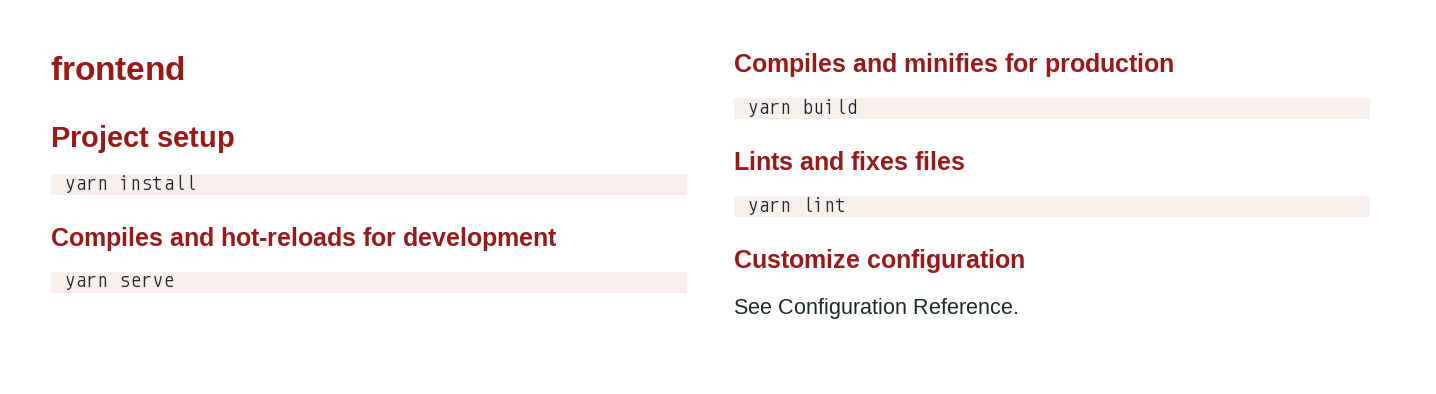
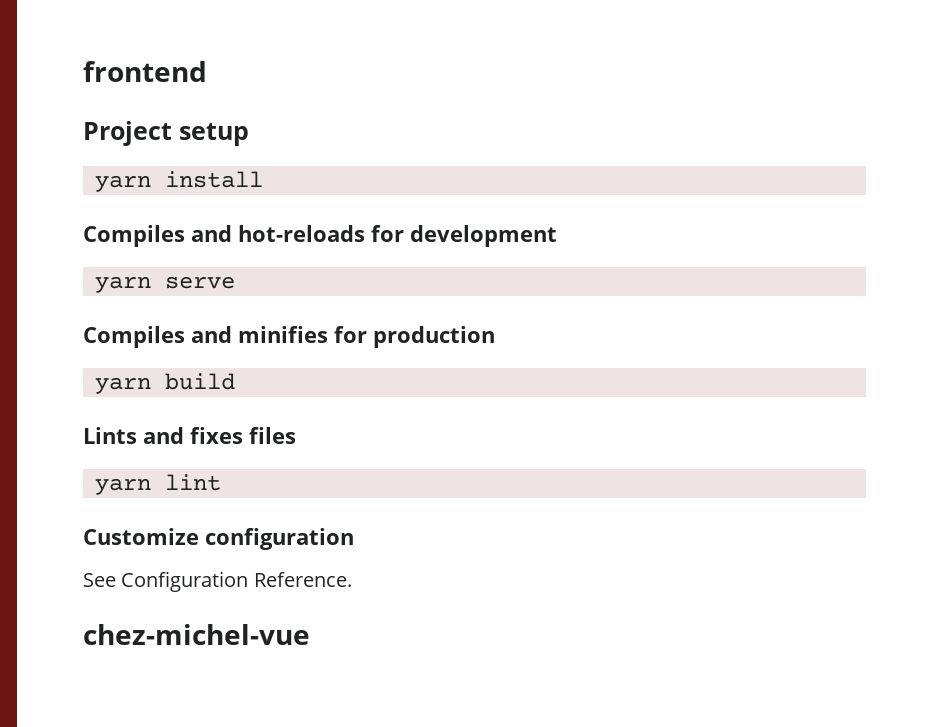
+ chez-michel-vue

